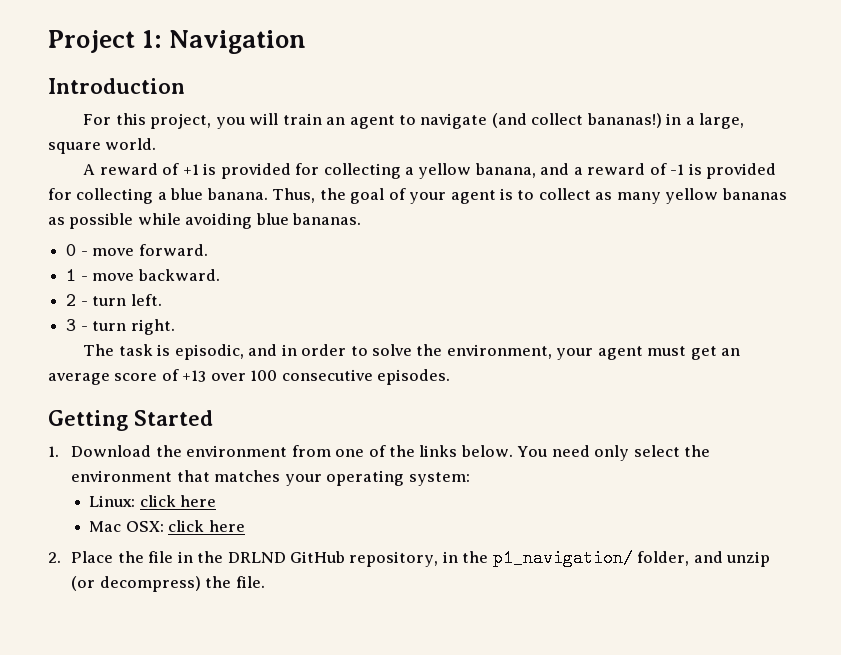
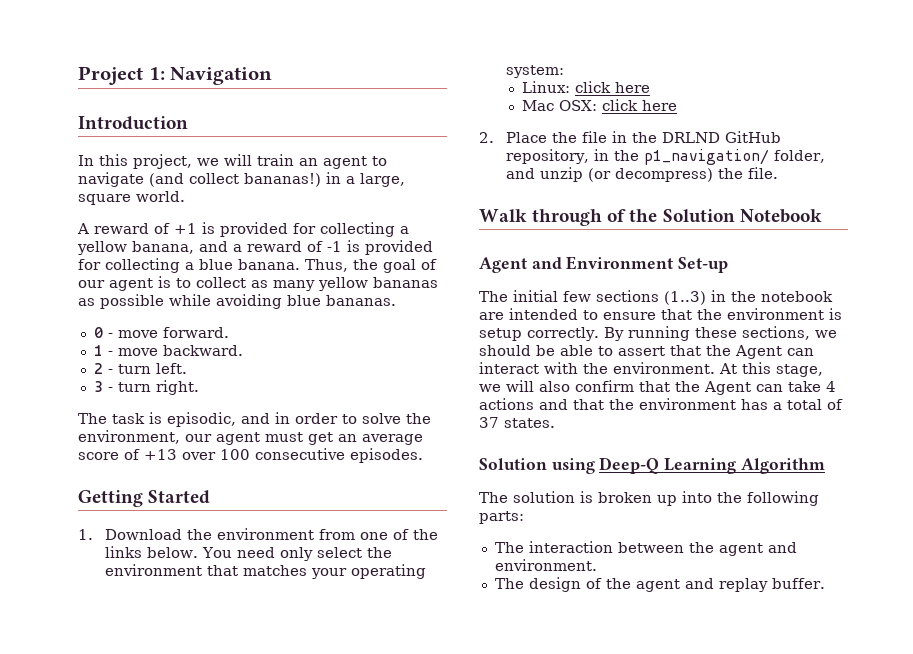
- For this project, you will train an agent to navigate (and collect bananas!) in a large, square world.
+ In this project, we will train an agent to navigate (and collect bananas!) in a large, square world.
- Thus, the goal of your agent is to collect as many yellow bananas as possible while avoiding blue bananas.
+ Thus, the goal of our agent is to collect as many yellow bananas as possible while avoiding blue bananas.
- The task is episodic, and in order to solve the environment, your agent must get an average score of +13 over 100 consecutive episodes.
+ The task is episodic, and in order to solve the environment, our agent must get an average score of +13 over 100 consecutive episodes.
+ Walk through of the Solution Notebook
+ Agent and Environment Set-up
+ The initial few sections (1..3) in the notebook are intended to ensure that the environment is setup correctly. By running these sections, we should be able to assert that the Agent can interact with the environment. At this stage, we will also confirm that the Agent can take 4 actions and that the environment has a total of 37 states.
+ Solution using Deep-Q Learning Algorithm
+ The solution is broken up into the following parts:
+ The interaction between the agent and environment.
+ The design of the agent and replay buffer.

